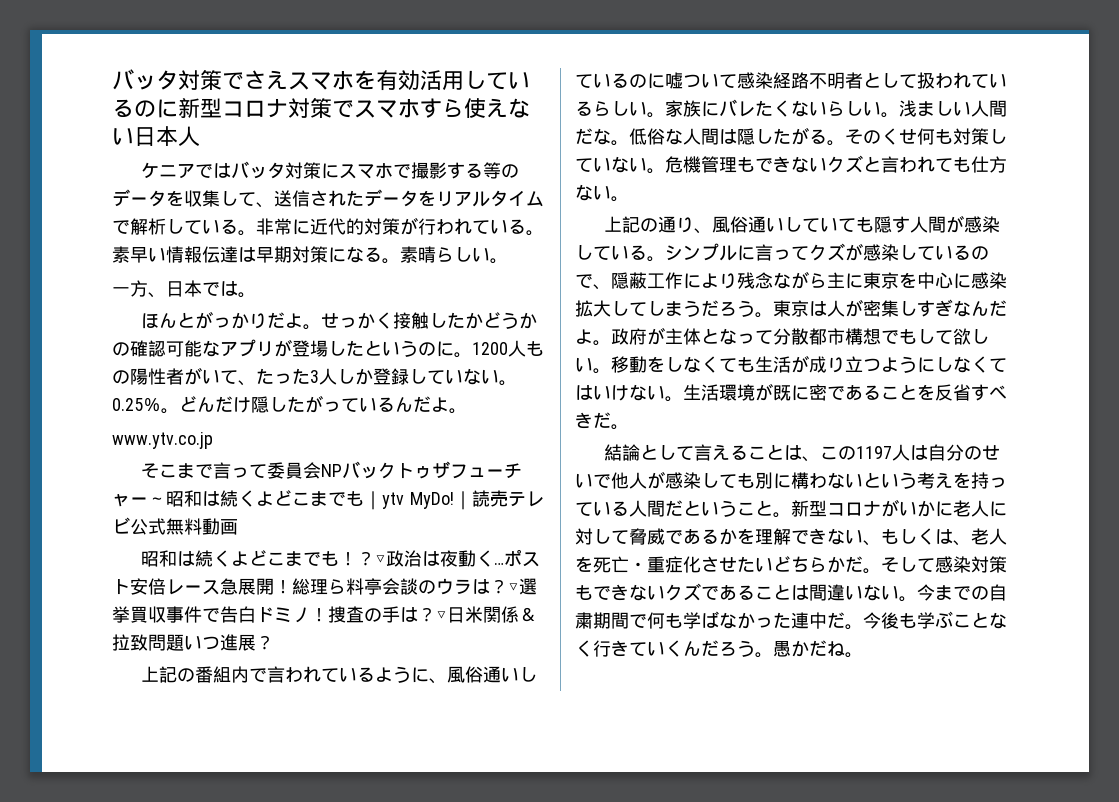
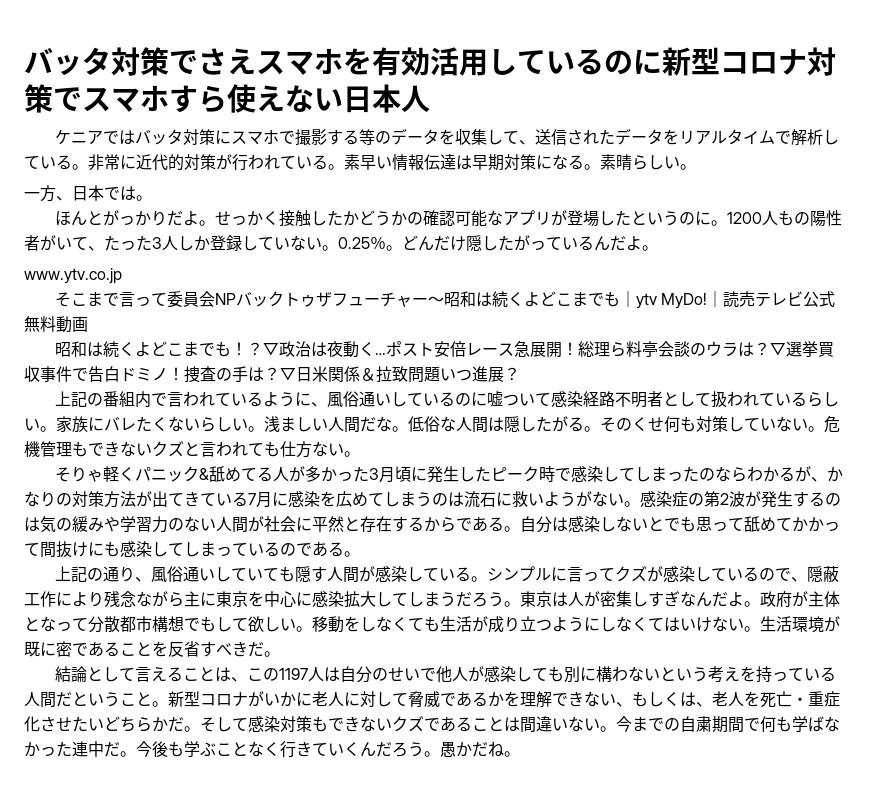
+ そりゃ軽くパニック&舐めてる人が多かった3月頃に発生したピーク時で感染してしまったのならわかるが、かなりの対策方法が出てきている7月に感染を広めてしまうのは流石に救いようがない。感染症の第2波が発生するのは気の緩みや学習力のない人間が社会に平然と存在するからである。自分は感染しないとでも思って舐めてかかって間抜けにも感染してしまっているのである。

